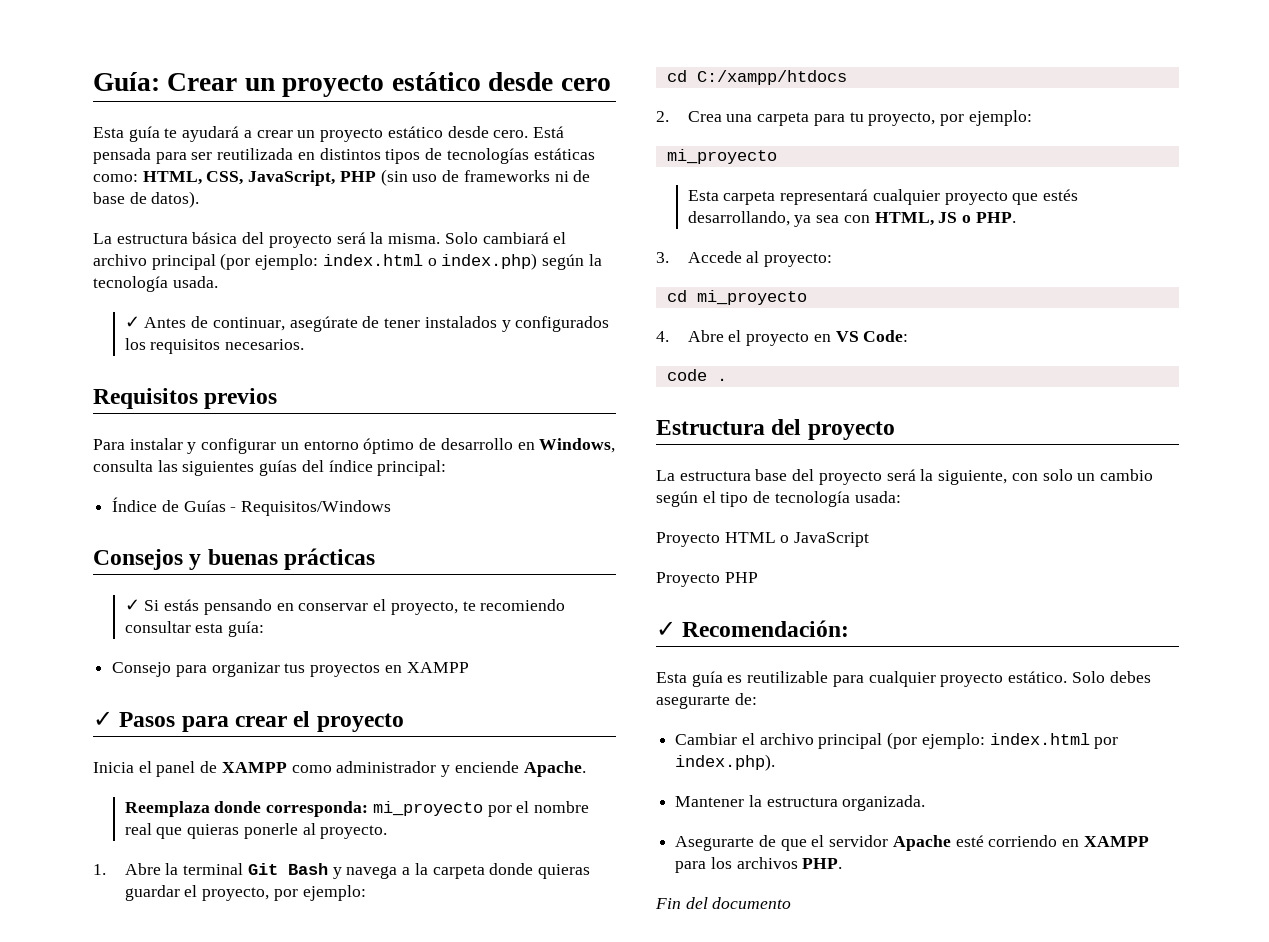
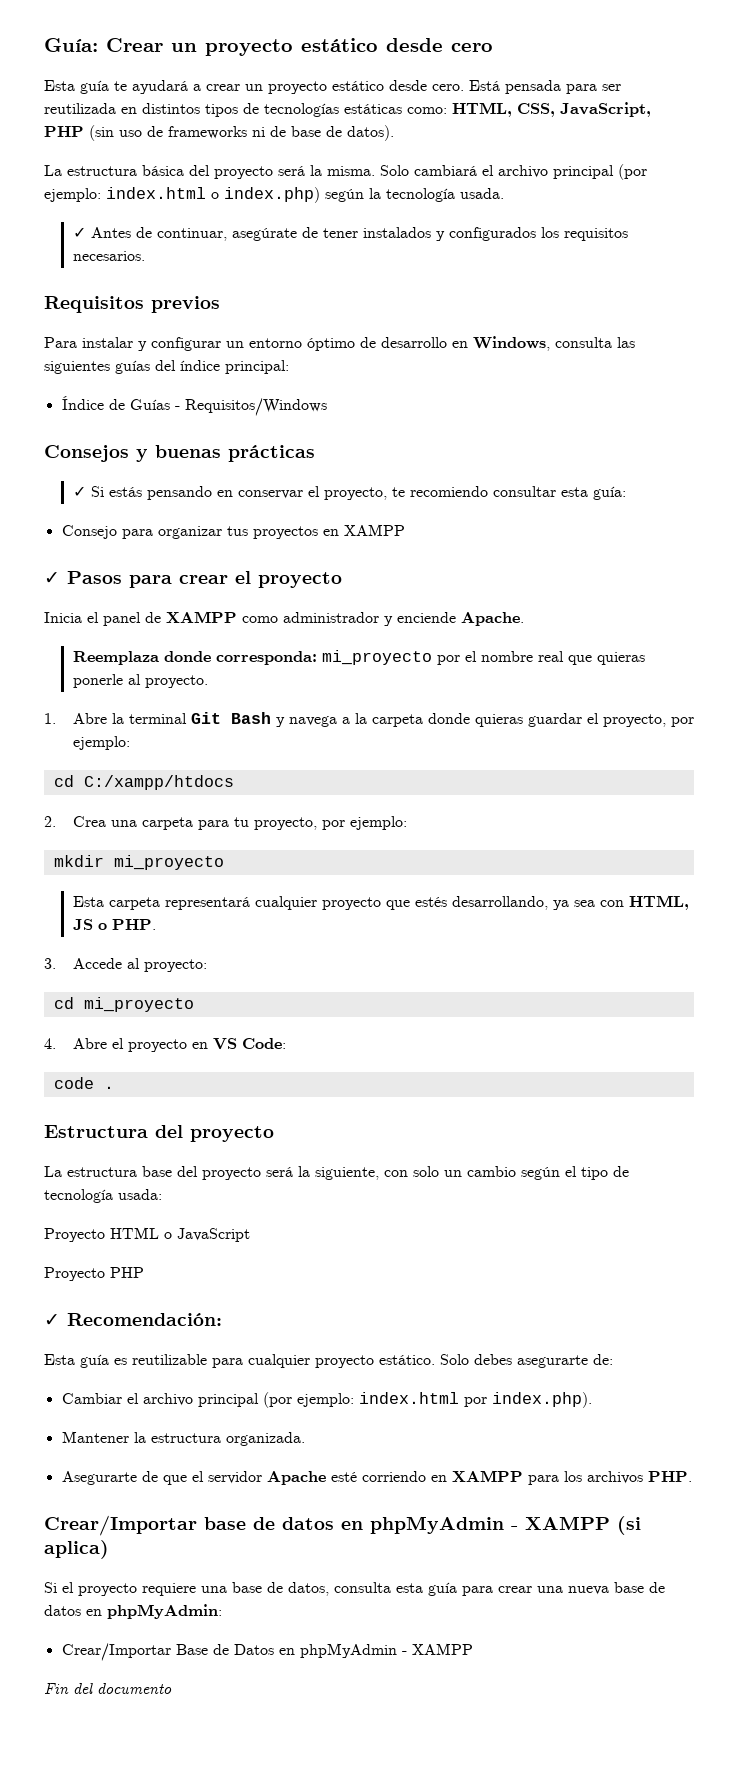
  2. Crea una carpeta para tu proyecto, por ejemplo:
- mi_proyecto
+ mkdir mi_proyecto
+ Crear/Importar base de datos en phpMyAdmin - XAMPP (si aplica)
+ Si el proyecto requiere una base de datos, consulta esta guía para crear una nueva base de datos en phpMyAdmin:
+ Crear/Importar Base de Datos en phpMyAdmin - XAMPP

